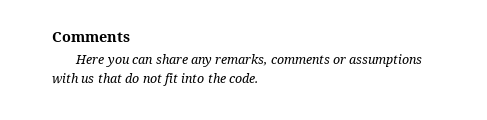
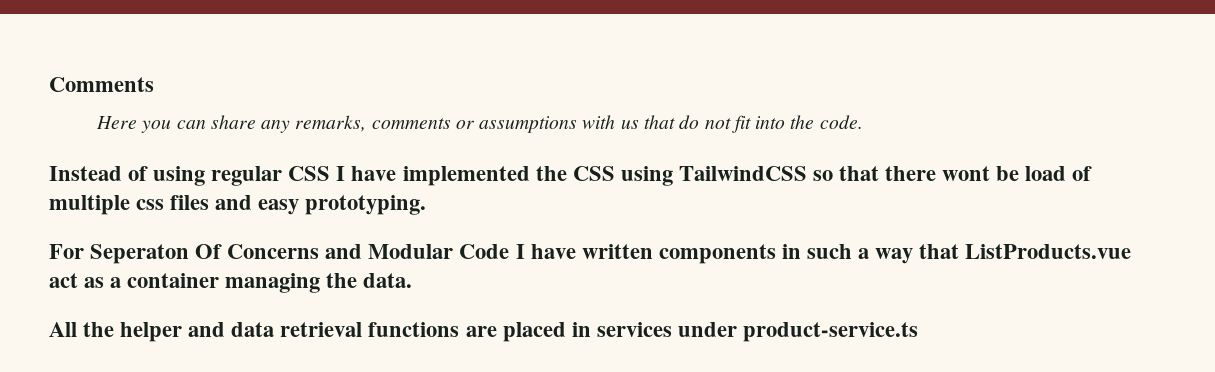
+ Instead of using regular CSS I have implemented the CSS using TailwindCSS so that there wont be load of multiple css files and easy prototyping.
+ For Seperaton Of Concerns and Modular Code I have written components in such a way that ListProducts.vue act as a container managing the data.
+ All the helper and data retrieval functions are placed in services under product-service.ts

